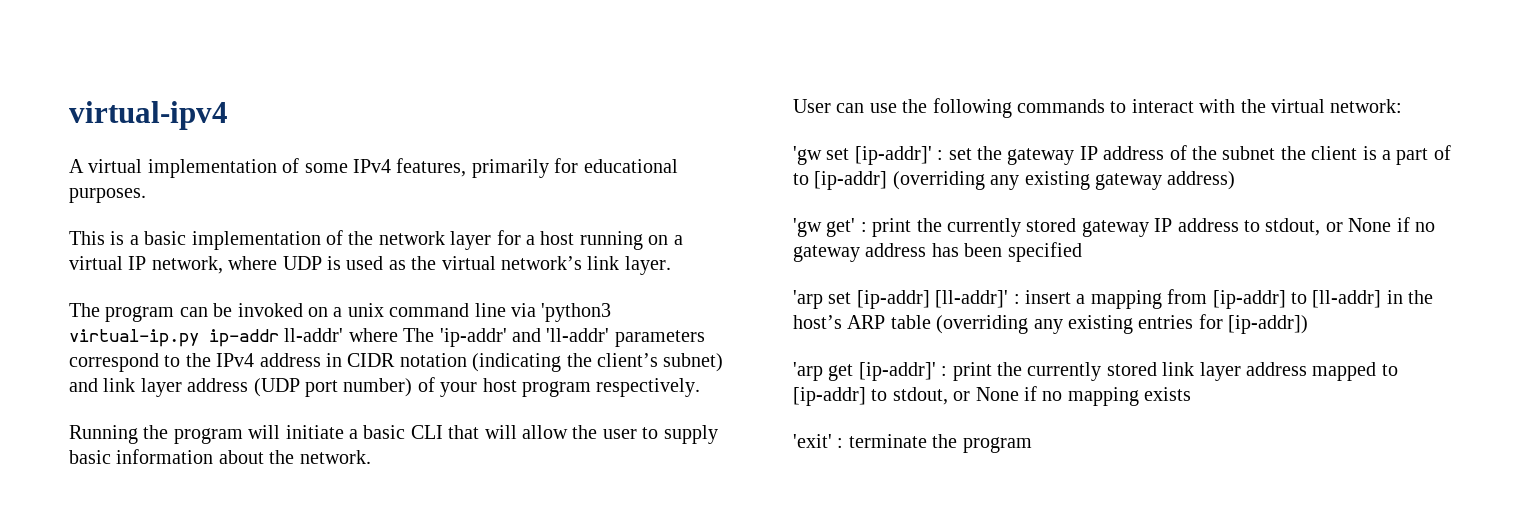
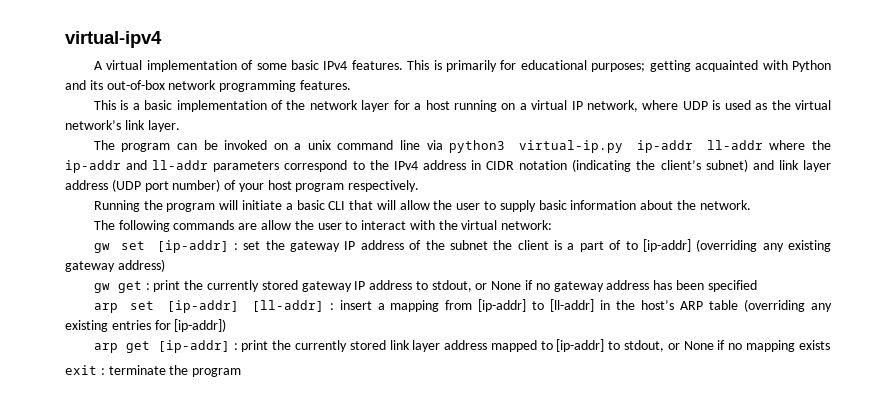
- A virtual implementation of some IPv4 features, primarily for educational purposes.
+ A virtual implementation of some basic IPv4 features. This is primarily for educational purposes; getting acquainted with Python and its out-of-box network programming features.
- The program can be invoked on a unix command line via 'python3 virtual-ip.py ip-addr ll-addr' where The 'ip-addr' and 'll-addr' parameters correspond to the IPv4 address in CIDR notation (indicating the client’s subnet) and link layer address (UDP port number) of your host program respectively.
+ The program can be invoked on a unix command line via python3 virtual-ip.py ip-addr ll-addr where the ip-addr and ll-addr parameters correspond to the IPv4 address in CIDR notation (indicating the client’s subnet) and link layer address (UDP port number) of your host program respectively.
- User can use the following commands to interact with the virtual network:
+ The following commands are allow the user to interact with the virtual network:
- 'gw set [ip-addr]' : set the gateway IP address of the subnet the client is a part of to [ip-addr] (overriding any existing gateway address)
+ gw set [ip-addr] : set the gateway IP address of the subnet the client is a part of to [ip-addr] (overriding any existing gateway address)
- 'gw get' : print the currently stored gateway IP address to stdout, or None if no gateway address has been specified
+ gw get : print the currently stored gateway IP address to stdout, or None if no gateway address has been specified
- 'arp set [ip-addr] [ll-addr]' : insert a mapping from [ip-addr] to [ll-addr] in the host’s ARP table (overriding any existing entries for [ip-addr])
+ arp set [ip-addr] [ll-addr] : insert a mapping from [ip-addr] to [ll-addr] in the host’s ARP table (overriding any existing entries for [ip-addr])
- 'arp get [ip-addr]' : print the currently stored link layer address mapped to [ip-addr] to stdout, or None if no mapping exists
+ arp get [ip-addr] : print the currently stored link layer address mapped to [ip-addr] to stdout, or None if no mapping exists
- 'exit' : terminate the program
+ exit : terminate the program

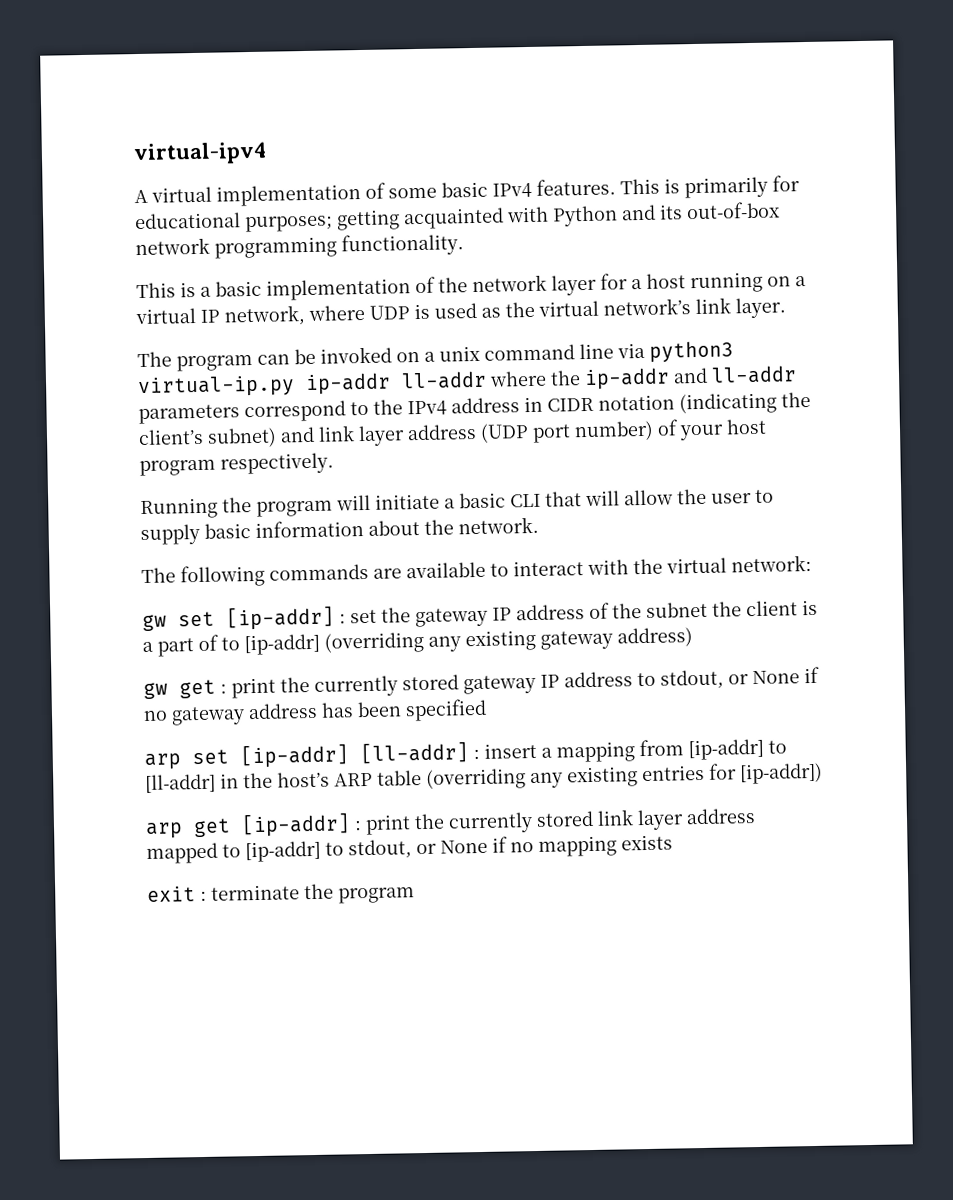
- This is primarily for educational purposes; getting acquainted with Python and its out-of-box network programming features.
+ This is primarily for educational purposes; getting acquainted with Python and its out-of-box network programming functionality.
- The following commands are allow the user to interact with the virtual network:
+ The following commands are available to interact with the virtual network:

